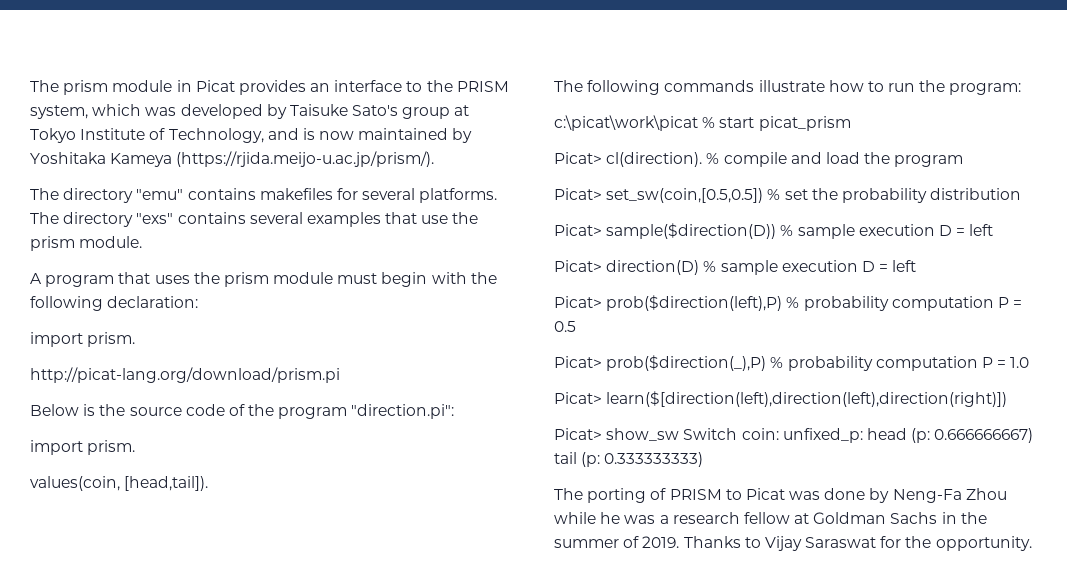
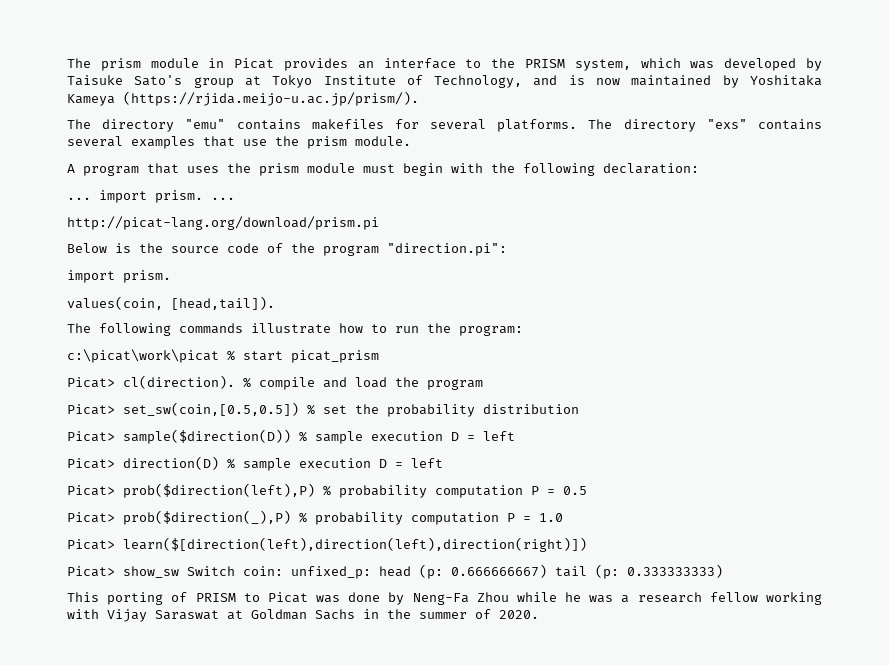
  A program that uses the prism module must begin with the following declaration:
- import prism.
+ ... import prism. ...
- The porting of PRISM to Picat was done by Neng-Fa Zhou while he was a research fellow at Goldman Sachs in the summer of 2019. Thanks to Vijay Saraswat for the opportunity.
+ This porting of PRISM to Picat was done by Neng-Fa Zhou while he was a research fellow working with Vijay Saraswat at Goldman Sachs in the summer of 2020.

